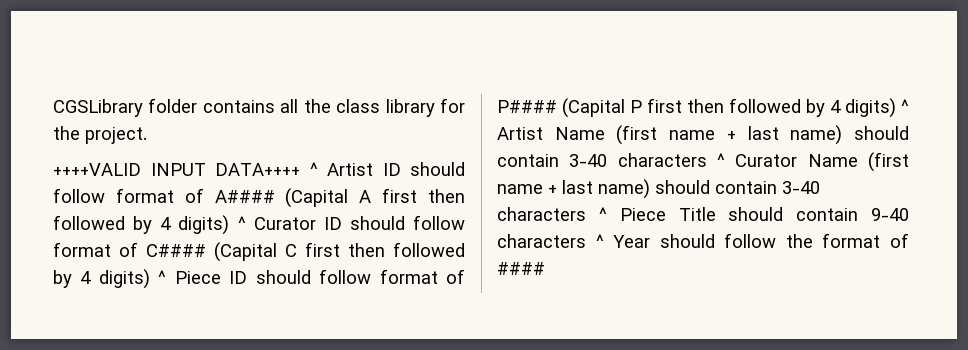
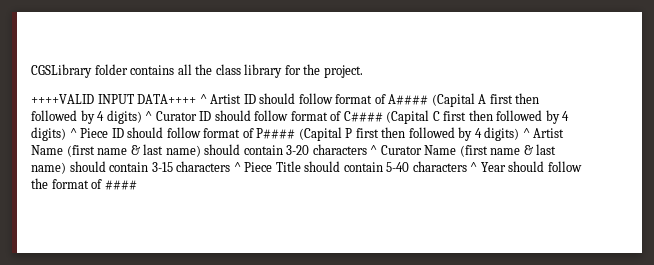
- ++++VALID INPUT DATA++++ ^ Artist ID should follow format of A#### (Capital A first then followed by 4 digits) ^ Curator ID should follow format of C#### (Capital C first then followed by 4 digits) ^ Piece ID should follow format of P#### (Capital P first then followed by 4 digits) ^ Artist Name (first name + last name) should contain 3-40 characters ^ Curator Name (first name + last name) should contain 3-40 characters ^ Piece Title should contain 9-40 characters ^ Year should follow the format of ####
+ ++++VALID INPUT DATA++++ ^ Artist ID should follow format of A#### (Capital A first then followed by 4 digits) ^ Curator ID should follow format of C#### (Capital C first then followed by 4 digits) ^ Piece ID should follow format of P#### (Capital P first then followed by 4 digits) ^ Artist Name (first name & last name) should contain 3-20 characters ^ Curator Name (first name & last name) should contain 3-15 characters ^ Piece Title should contain 5-40 characters ^ Year should follow the format of ####

